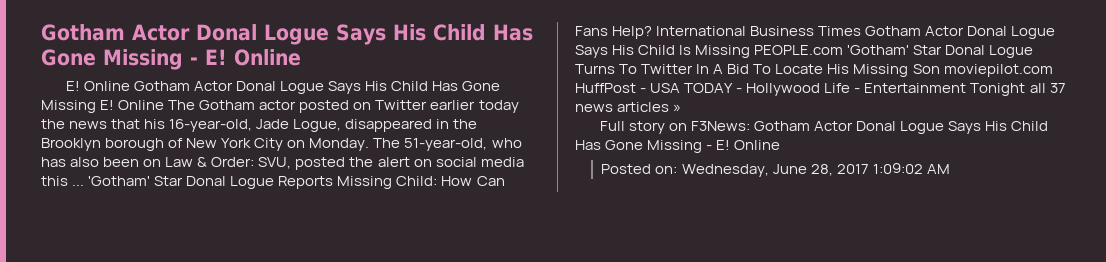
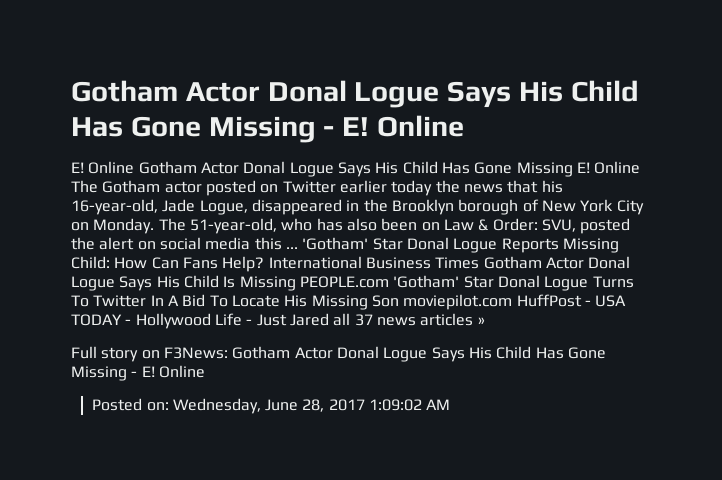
- International Business Times Gotham Actor Donal Logue Says His Child Is Missing PEOPLE.com 'Gotham' Star Donal Logue Turns To Twitter In A Bid To Locate His Missing Son moviepilot.com HuffPost - USA TODAY - Hollywood Life - Entertainment Tonight all 37 news articles »
+ International Business Times Gotham Actor Donal Logue Says His Child Is Missing PEOPLE.com 'Gotham' Star Donal Logue Turns To Twitter In A Bid To Locate His Missing Son moviepilot.com HuffPost - USA TODAY - Hollywood Life - Just Jared all 37 news articles »

